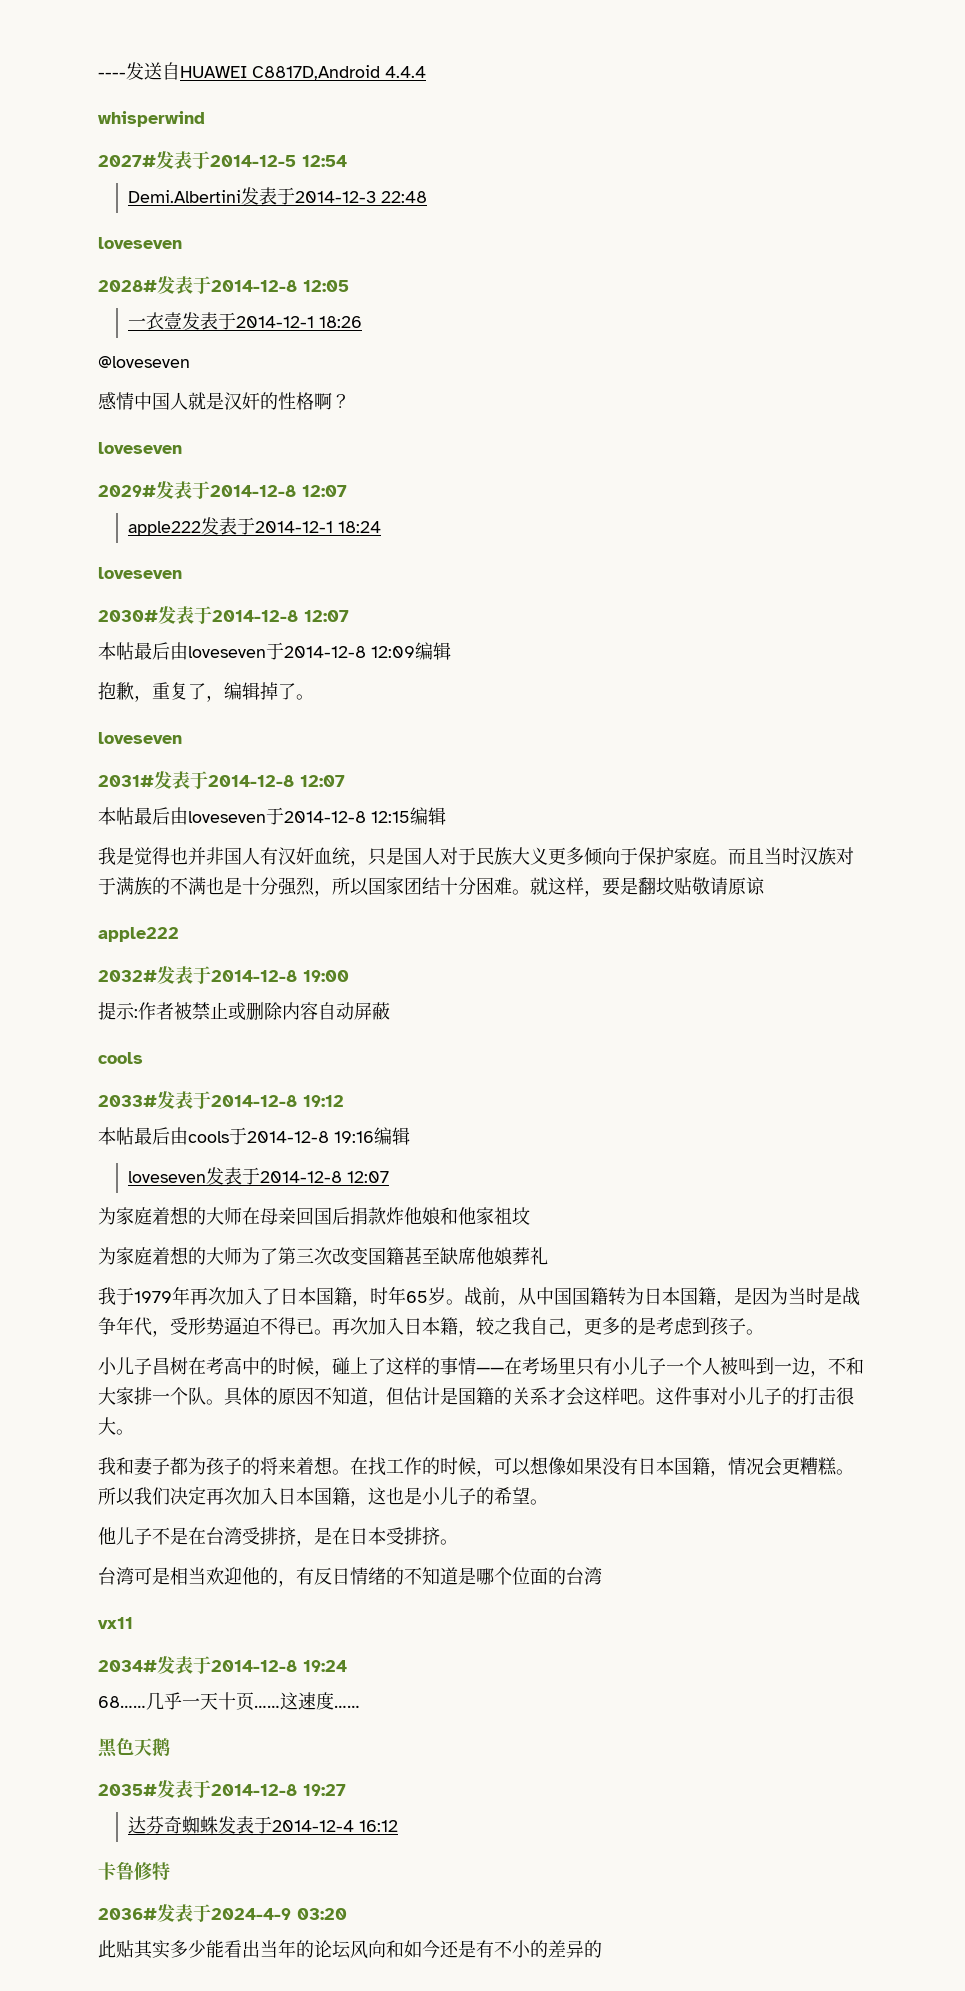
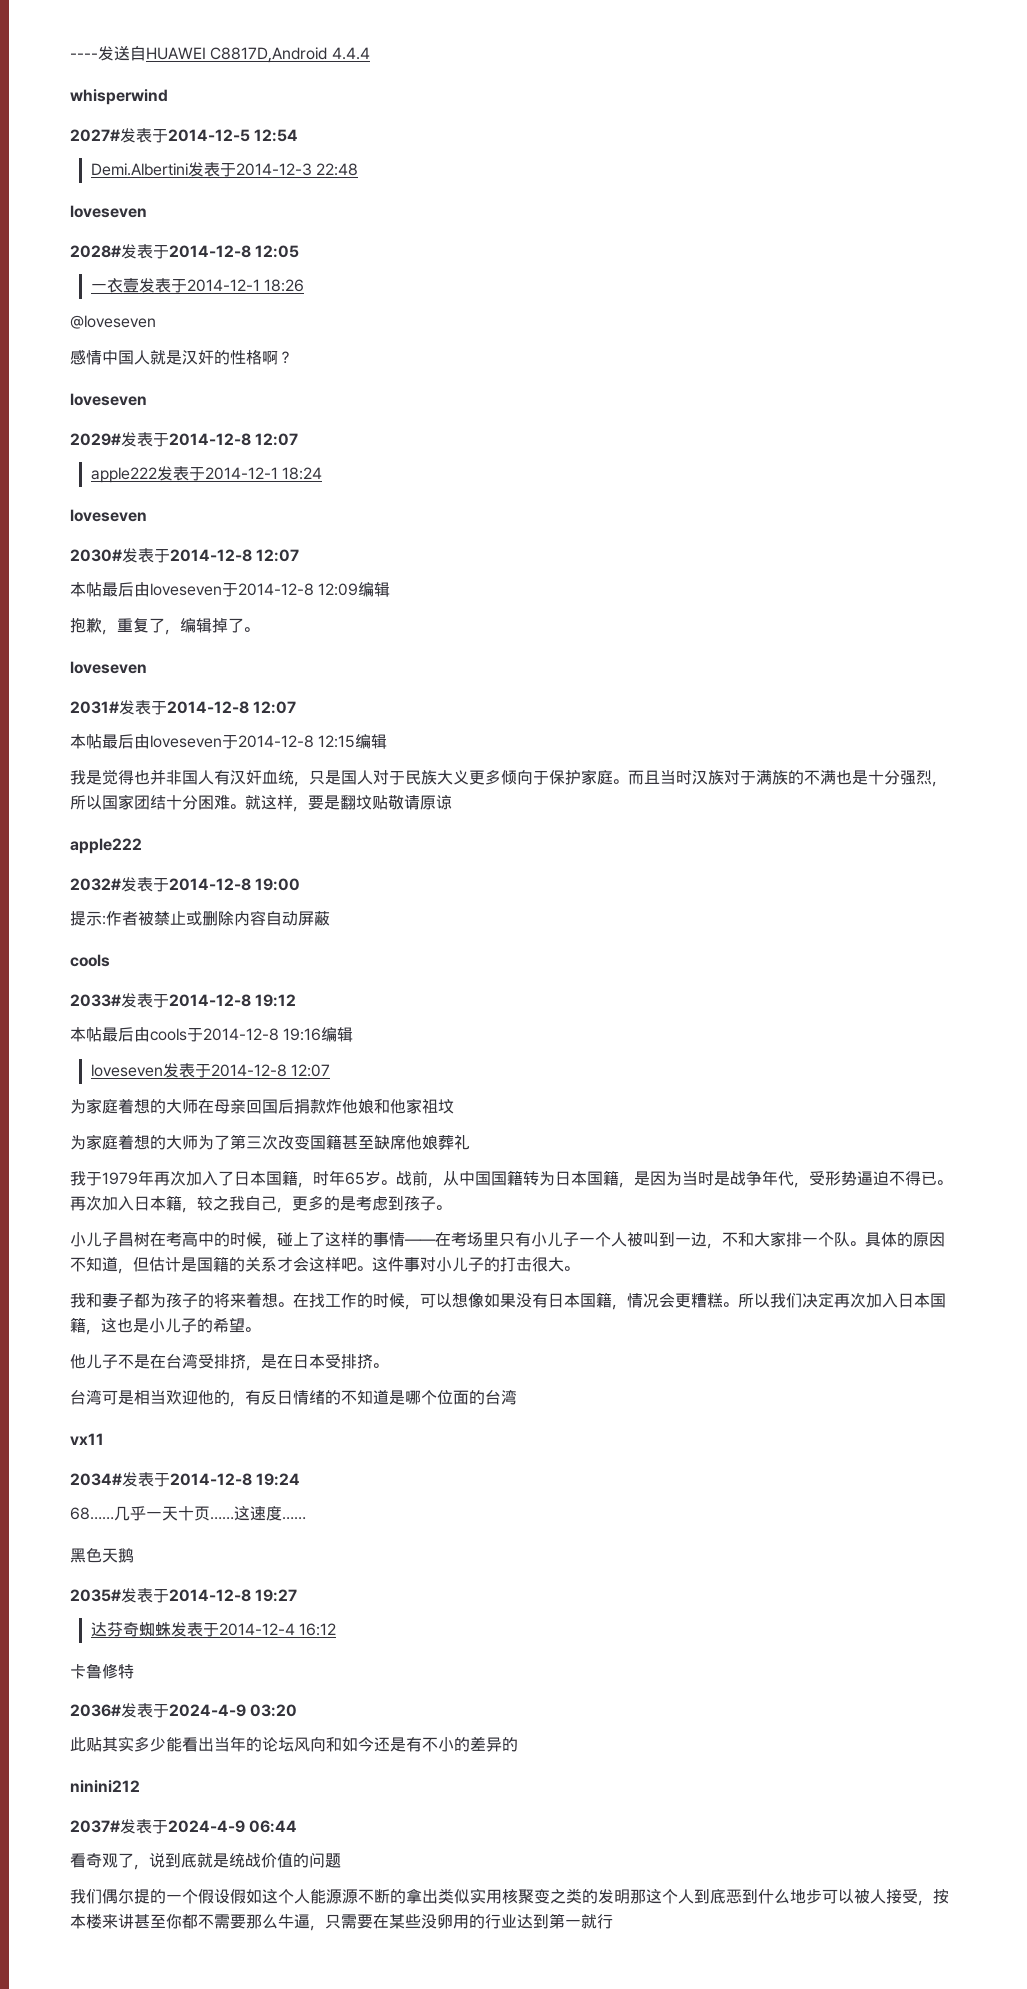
+ ninini212
+ 2037#发表于2024-4-9 06:44
+ 看奇观了，说到底就是统战价值的问题
+ 我们偶尔提的一个假设假如这个人能源源不断的拿出类似实用核聚变之类的发明那这个人到底恶到什么地步可以被人接受，按本楼来讲甚至你都不需要那么牛逼，只需要在某些没卵用的行业达到第一就行

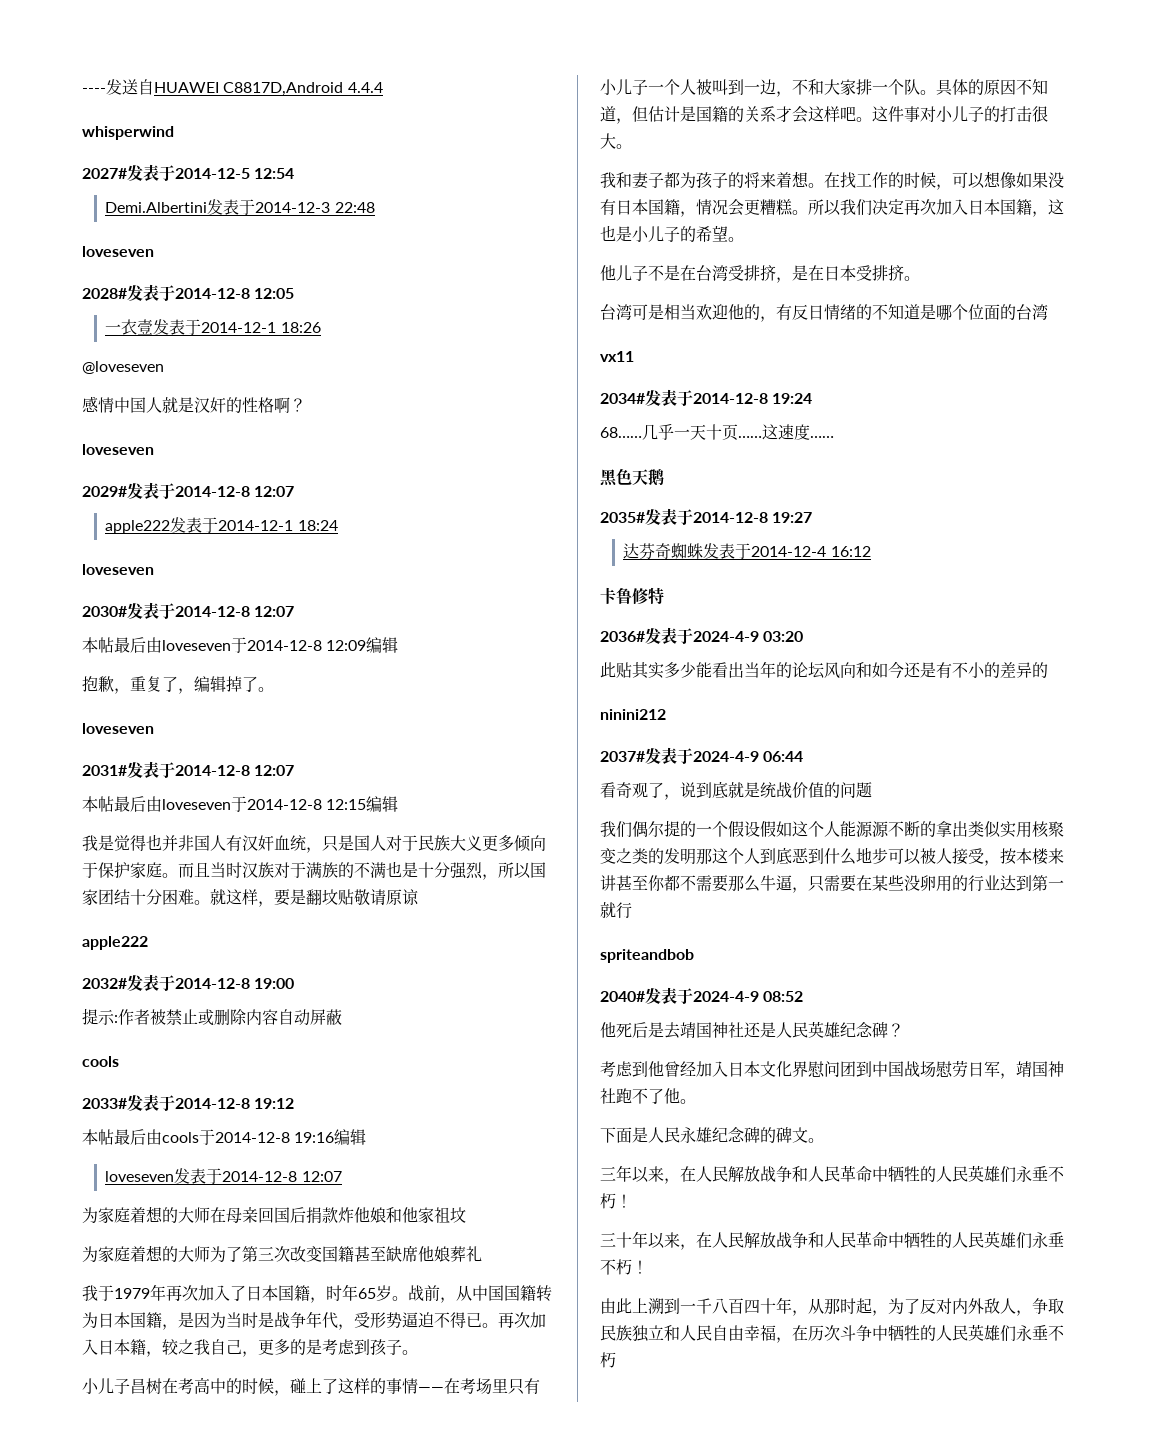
+ spriteandbob
+ 2040#发表于2024-4-9 08:52
+ 他死后是去靖国神社还是人民英雄纪念碑？
+ 考虑到他曾经加入日本文化界慰问团到中国战场慰劳日军，靖国神社跑不了他。
+ 下面是人民永雄纪念碑的碑文。
+ 三年以来，在人民解放战争和人民革命中牺牲的人民英雄们永垂不朽！
+ 三十年以来，在人民解放战争和人民革命中牺牲的人民英雄们永垂不朽！
+ 由此上溯到一千八百四十年，从那时起，为了反对内外敌人，争取民族独立和人民自由幸福，在历次斗争中牺牲的人民英雄们永垂不朽

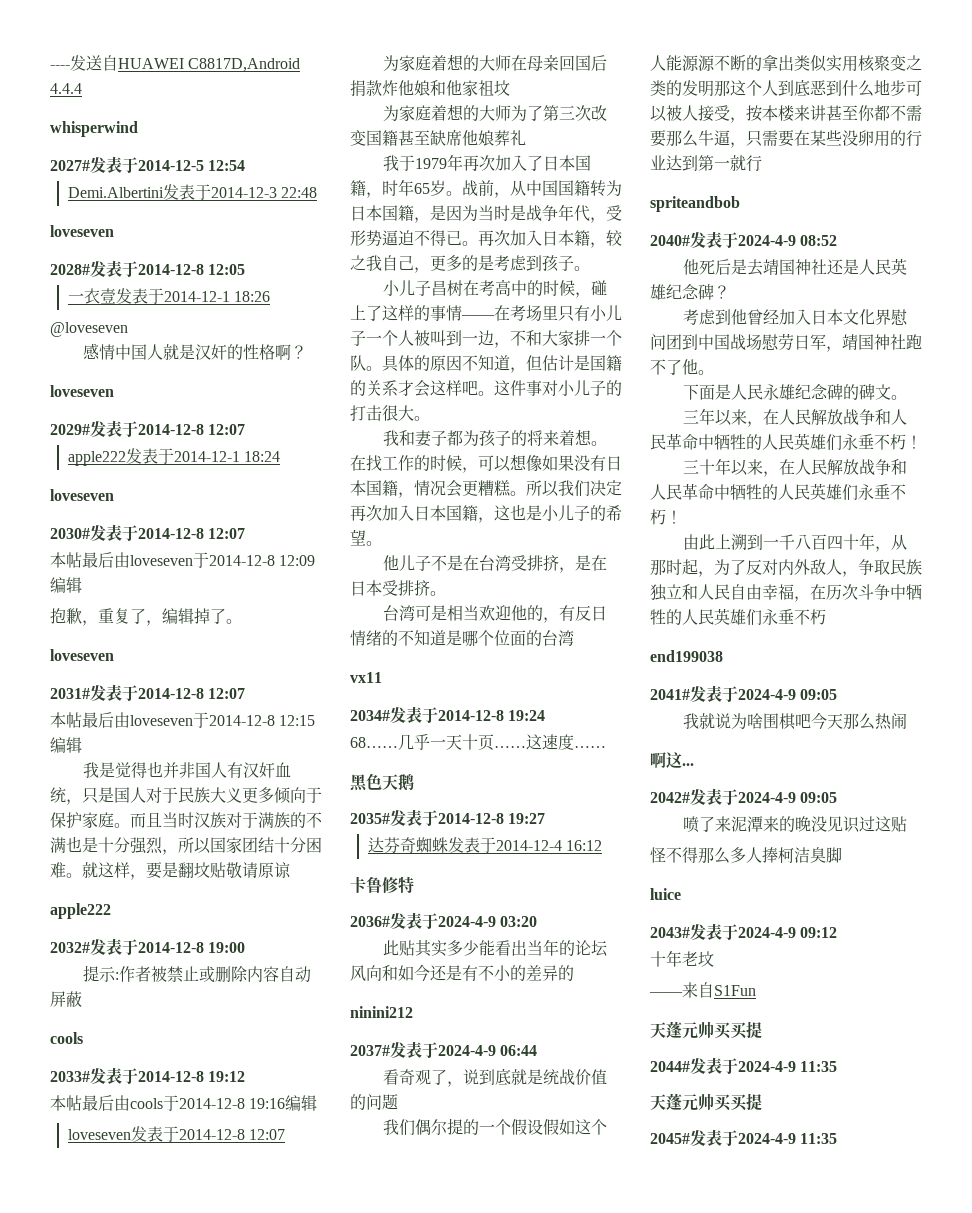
+ end199038
+ 2041#发表于2024-4-9 09:05
+ 我就说为啥围棋吧今天那么热闹
+ 啊这...
+ 2042#发表于2024-4-9 09:05
+ 喷了来泥潭来的晚没见识过这贴
+ 怪不得那么多人捧柯洁臭脚
+ luice
+ 2043#发表于2024-4-9 09:12
+ 十年老坟
+ ——来自S1Fun
+ 天蓬元帅买买提
+ 2044#发表于2024-4-9 11:35
+ 天蓬元帅买买提
+ 2045#发表于2024-4-9 11:35

